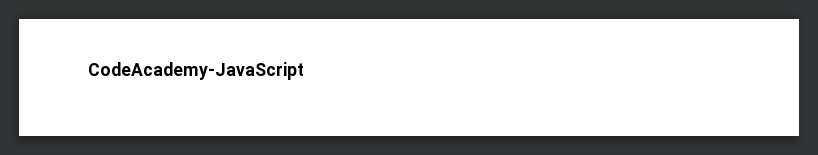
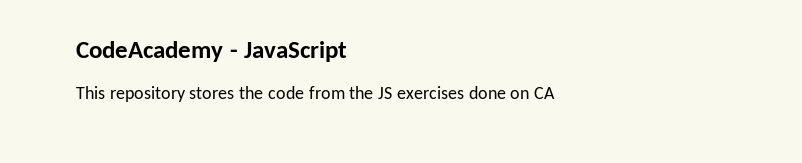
- CodeAcademy-JavaScript
+ CodeAcademy - JavaScript
+ This repository stores the code from the JS exercises done on CA

